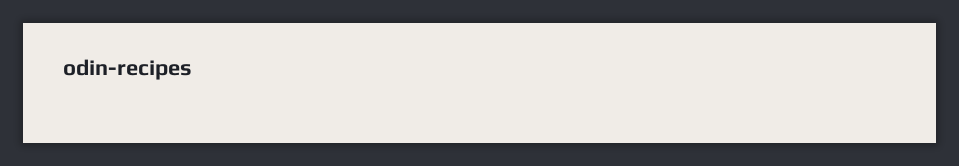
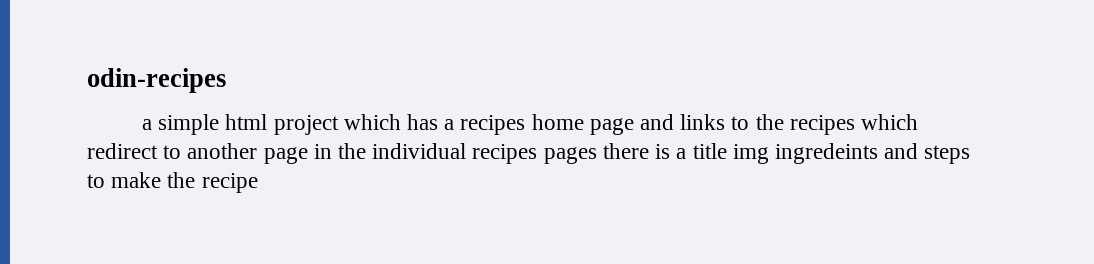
+ a simple html project which has a recipes home page and links to the recipes which redirect to another page in the individual recipes pages there is a title img ingredeints and steps to make the recipe

